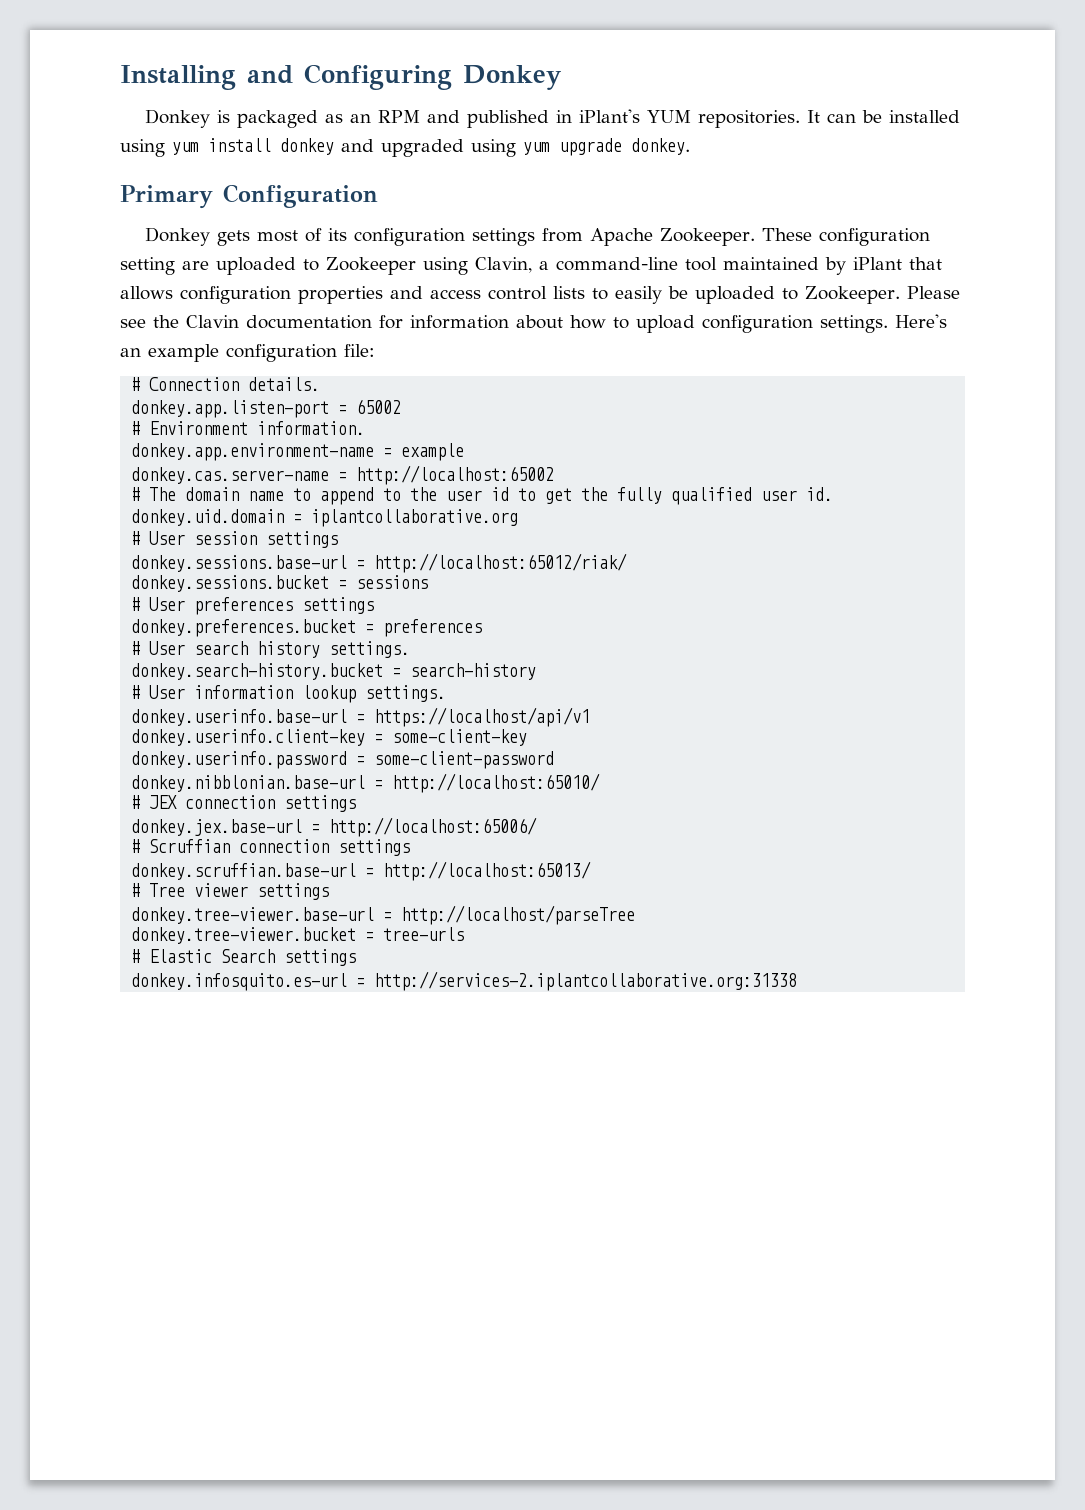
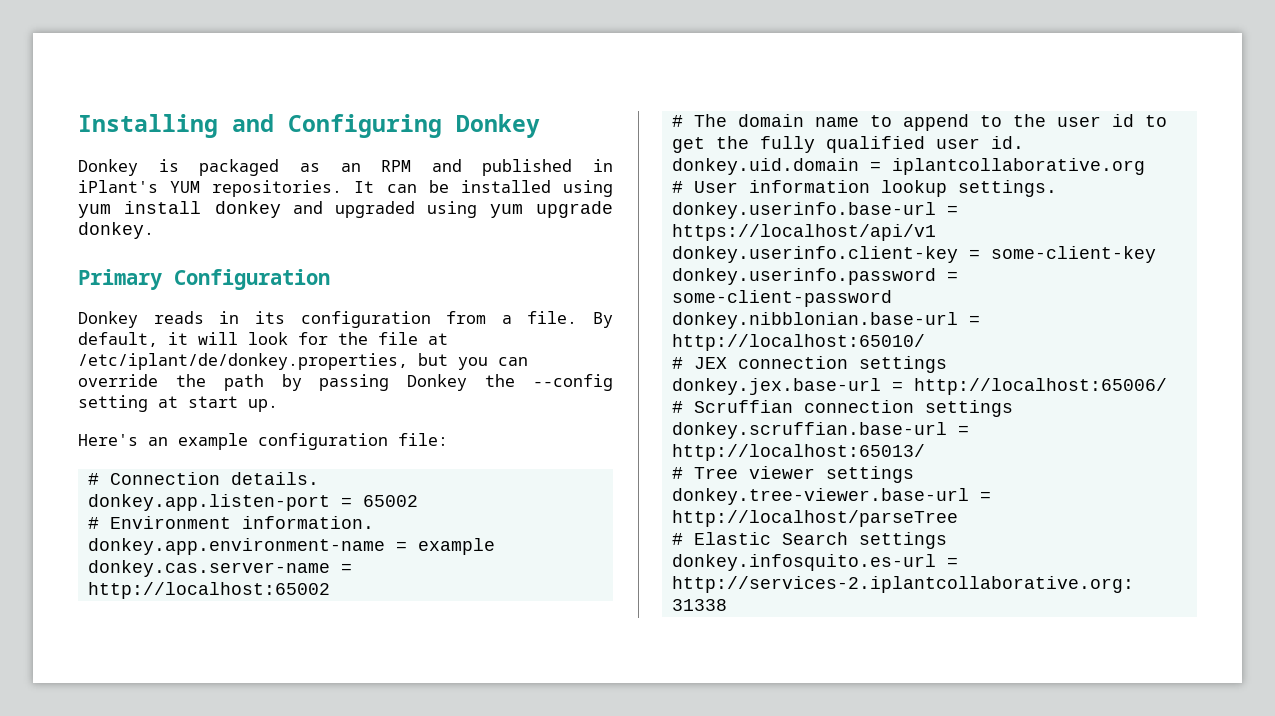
- Donkey gets most of its configuration settings from Apache Zookeeper. These configuration setting are uploaded to Zookeeper using Clavin, a command-line tool maintained by iPlant that allows configuration properties and access control lists to easily be uploaded to Zookeeper. Please see the Clavin documentation for information about how to upload configuration settings. Here's an example configuration file:
+ Donkey reads in its configuration from a file. By default, it will look for the file at /etc/iplant/de/donkey.properties, but you can override the path by passing Donkey the --config setting at start up.
+ Here's an example configuration file:
- # User session settings
- donkey.sessions.base-url = http://localhost:65012/riak/
- donkey.sessions.bucket = sessions
- # User preferences settings
- donkey.preferences.bucket = preferences
- # User search history settings.
- donkey.search-history.bucket = search-history
- donkey.tree-viewer.bucket = tree-urls

